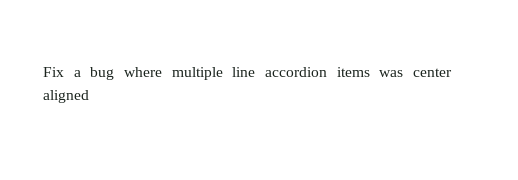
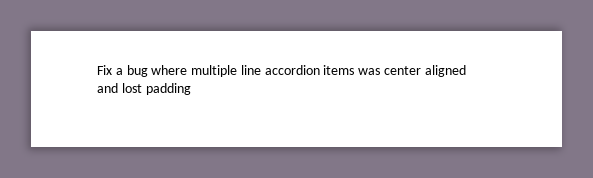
- Fix a bug where multiple line accordion items was center aligned
+ Fix a bug where multiple line accordion items was center aligned and lost padding

